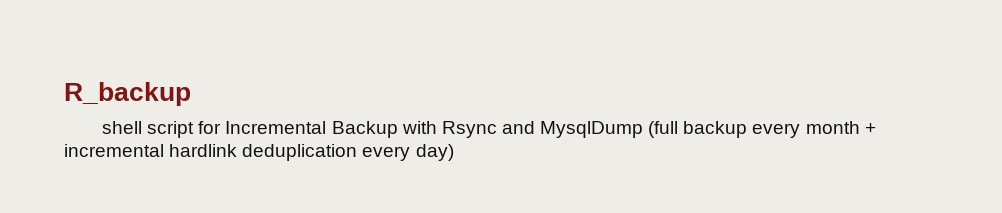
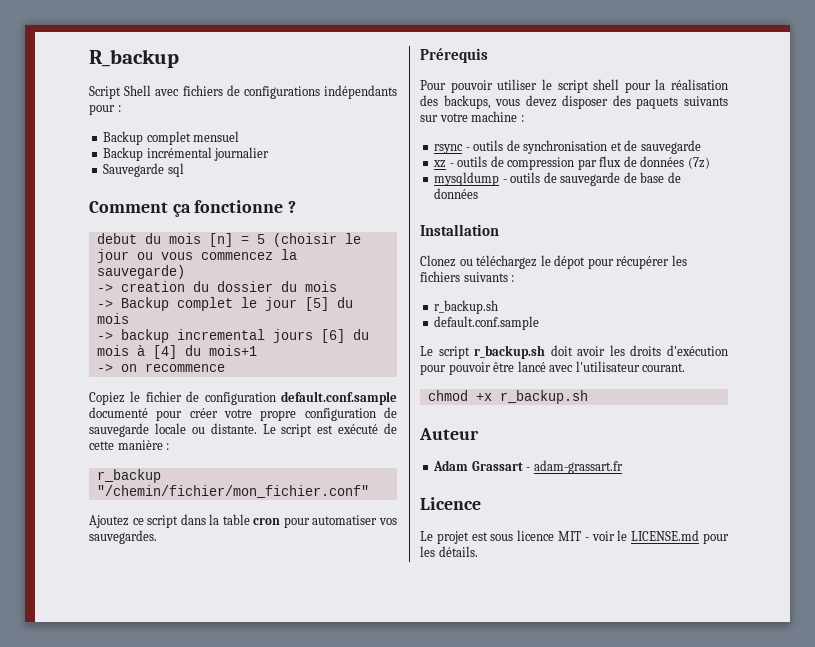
- shell script for Incremental Backup with Rsync and MysqlDump (full backup every month + incremental hardlink deduplication every day)
+ Script Shell avec fichiers de configurations indépendants pour :
+ Backup complet mensuel
+ Backup incrémental journalier
+ Sauvegarde sql
+ Comment ça fonctionne ?
+ debut du mois [n] = 5 (choisir le jour ou vous commencez la sauvegarde)
+ -> creation du dossier du mois
+ -> Backup complet le jour [5] du mois
+ -> backup incremental jours [6] du mois à [4] du mois+1
+ -> on recommence
+ Copiez le fichier de configuration default.conf.sample documenté pour créer votre propre configuration de sauvegarde locale ou distante. Le script est exécuté de cette manière :
+ r_backup "/chemin/fichier/mon_fichier.conf"
+ Ajoutez ce script dans la table cron pour automatiser vos sauvegardes.
+ Prérequis
+ Pour pouvoir utiliser le script shell pour la réalisation des backups, vous devez disposer des paquets suivants sur votre machine :
+ rsync - outils de synchronisation et de sauvegarde
+ xz - outils de compression par flux de données (7z)
+ mysqldump - outils de sauvegarde de base de données
+ Installation
+ Clonez ou téléchargez le dépot pour récupérer les fichiers suivants :
+ r_backup.sh
+ default.conf.sample
+ Le script r_backup.sh doit avoir les droits d'exécution pour pouvoir être lancé avec l'utilisateur courant.
+ chmod +x r_backup.sh
+ Auteur
+ Adam Grassart - adam-grassart.fr
+ Licence
+ Le projet est sous licence MIT - voir le LICENSE.md pour les détails.

